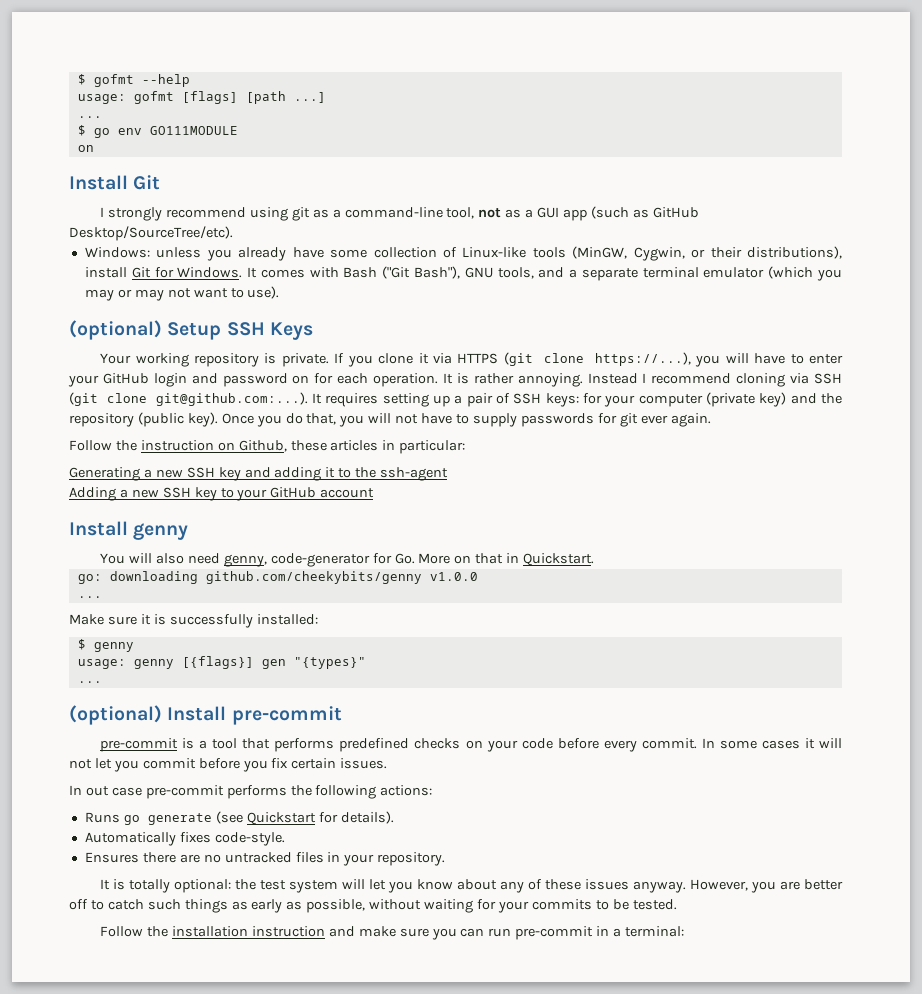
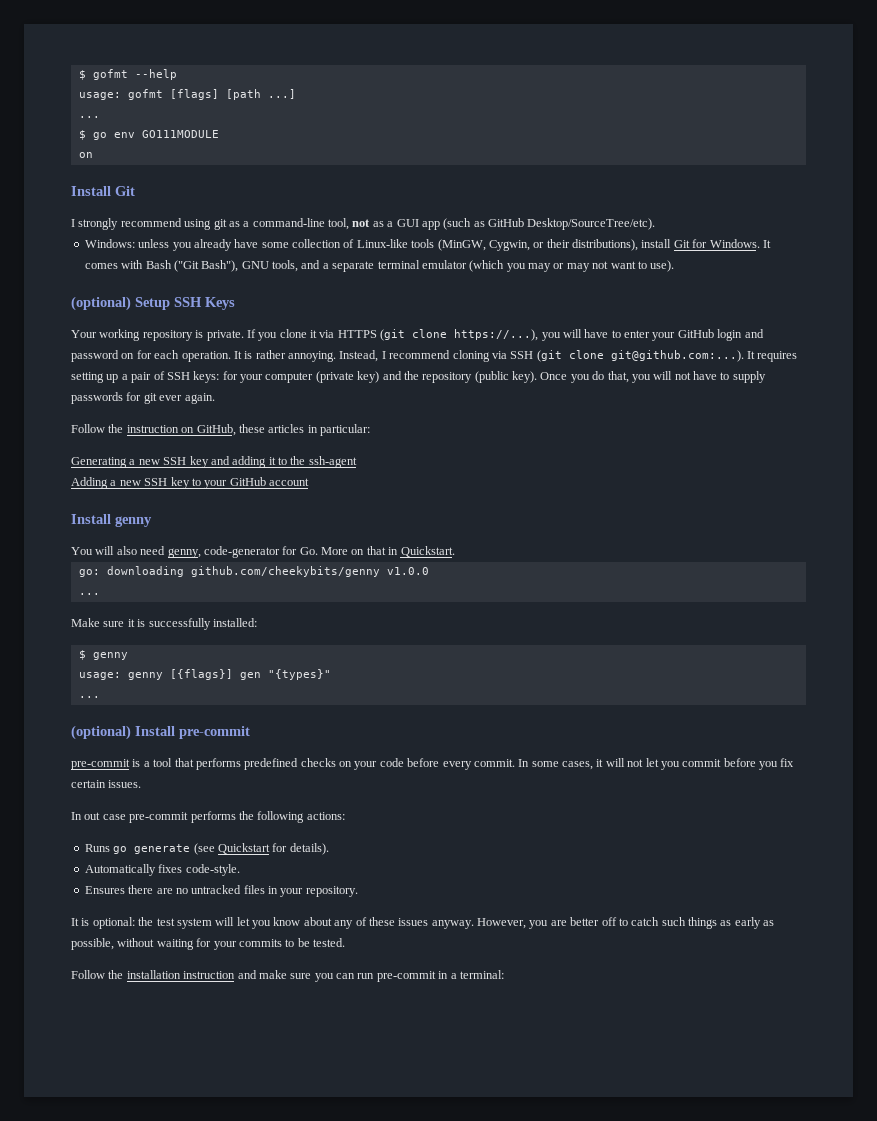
- Instead I recommend cloning via SSH (git clone git@github.com:...). It requires setting up a pair of SSH keys: for your computer (private key) and the repository (public key).
+ Instead, I recommend cloning via SSH (git clone git@github.com:...). It requires setting up a pair of SSH keys: for your computer (private key) and the repository (public key).
- Follow the instruction on Github, these articles in particular:
+ Follow the instruction on GitHub, these articles in particular:
- In some cases it will not let you commit before you fix certain issues.
+ In some cases, it will not let you commit before you fix certain issues.
- It is totally optional: the test system will let you know about any of these issues anyway.
+ It is optional: the test system will let you know about any of these issues anyway.

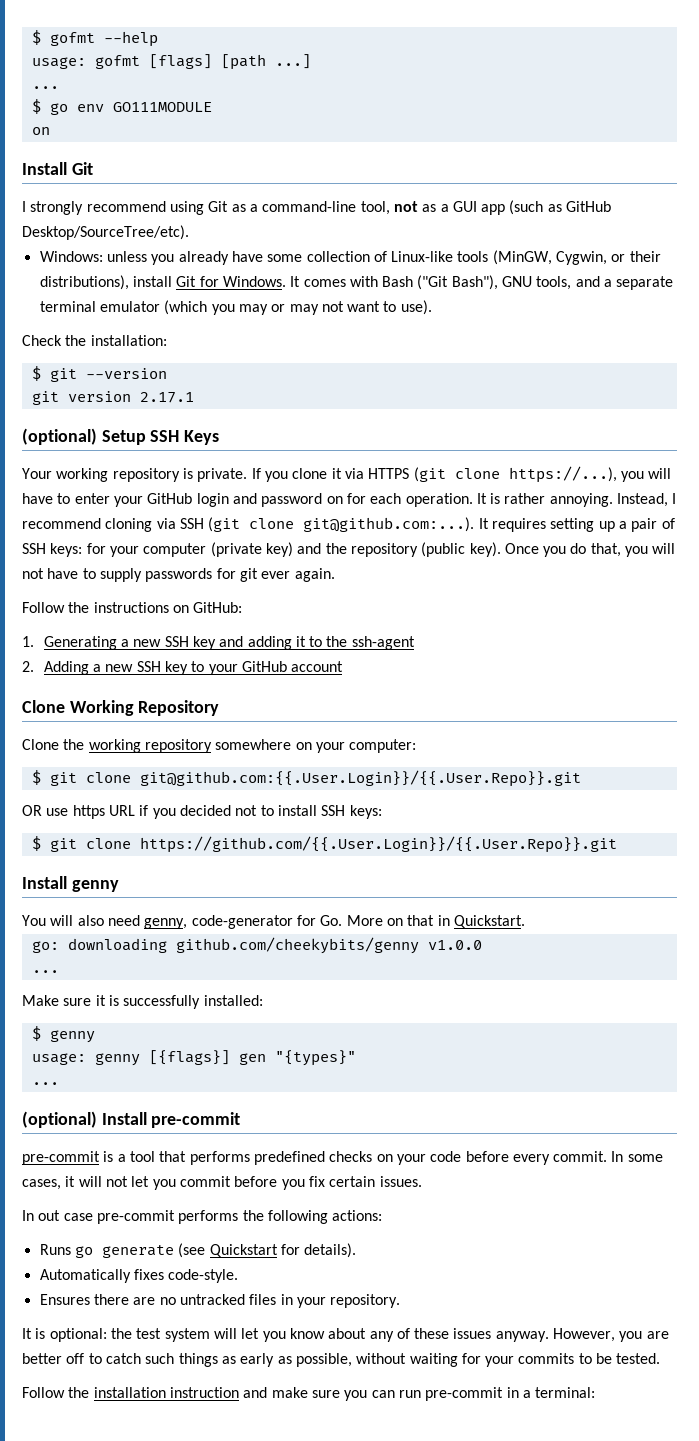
- I strongly recommend using git as a command-line tool, not as a GUI app (such as GitHub Desktop/SourceTree/etc).
+ I strongly recommend using Git as a command-line tool, not as a GUI app (such as GitHub Desktop/SourceTree/etc).
+ Check the installation:
+ $ git --version
+ git version 2.17.1
- Follow the instruction on GitHub, these articles in particular:
- Generating a new SSH key and adding it to the ssh-agent
+ Follow the instructions on GitHub:
+ 1. Generating a new SSH key and adding it to the ssh-agent
- Adding a new SSH key to your GitHub account
+ 2. Adding a new SSH key to your GitHub account
+ Clone Working Repository
+ Clone the working repository somewhere on your computer:
+ $ git clone git@github.com:{{.User.Login}}/{{.User.Repo}}.git
+ OR use https URL if you decided not to install SSH keys:
+ $ git clone https://github.com/{{.User.Login}}/{{.User.Repo}}.git

